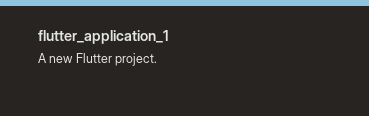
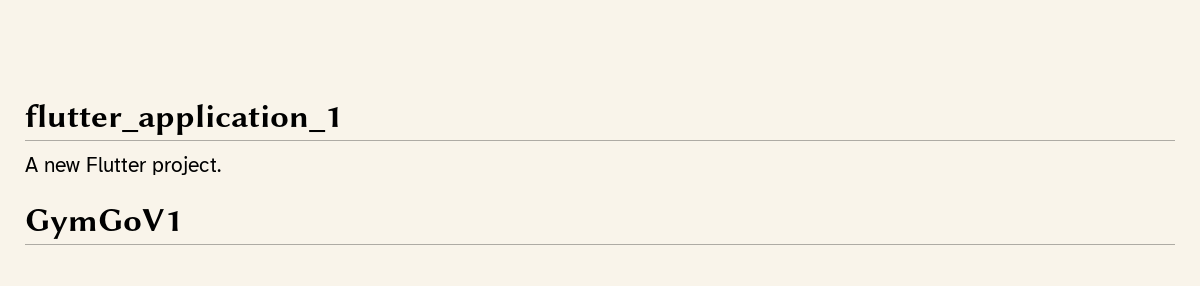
+ GymGoV1

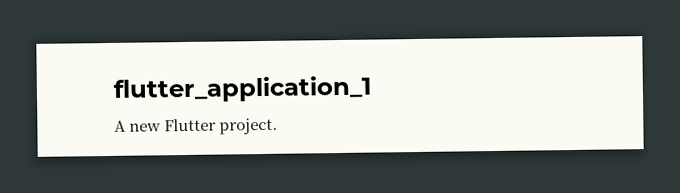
- GymGoV1

